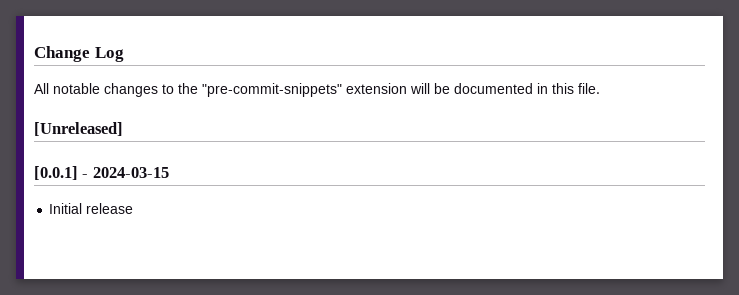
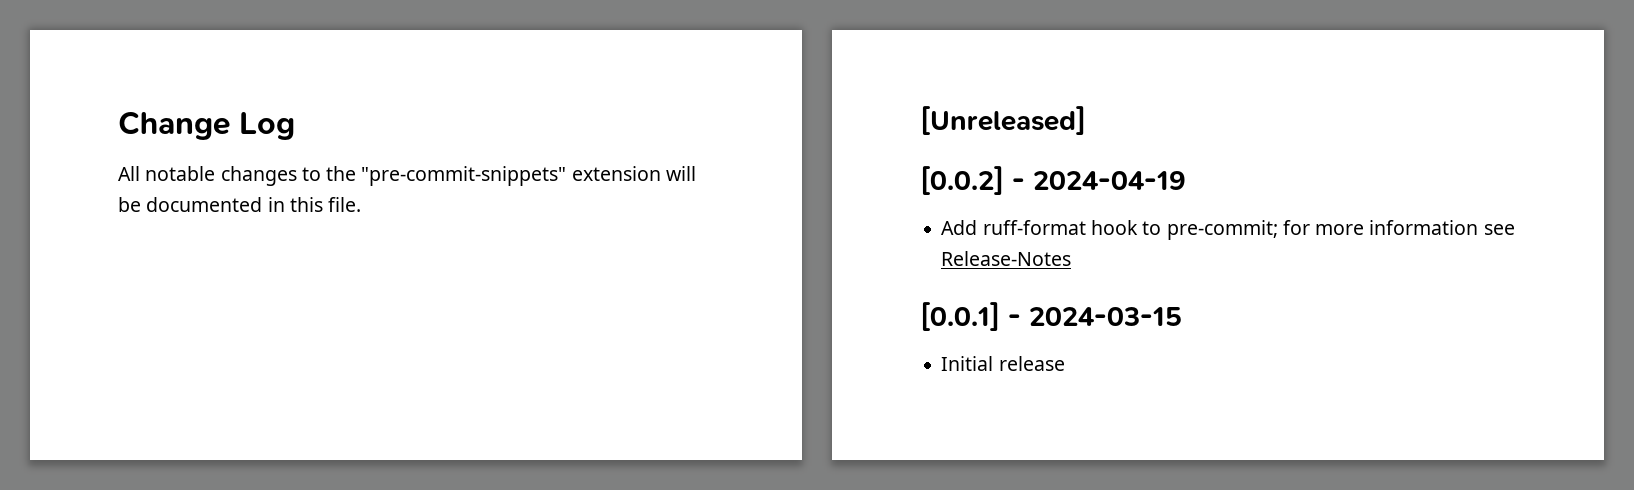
+ [0.0.2] - 2024-04-19
+ Add ruff-format hook to pre-commit; for more information see Release-Notes

